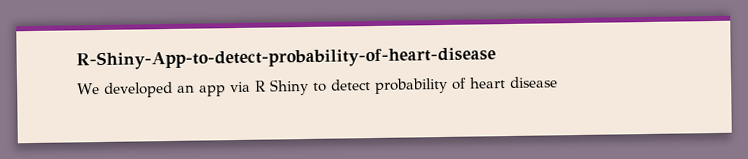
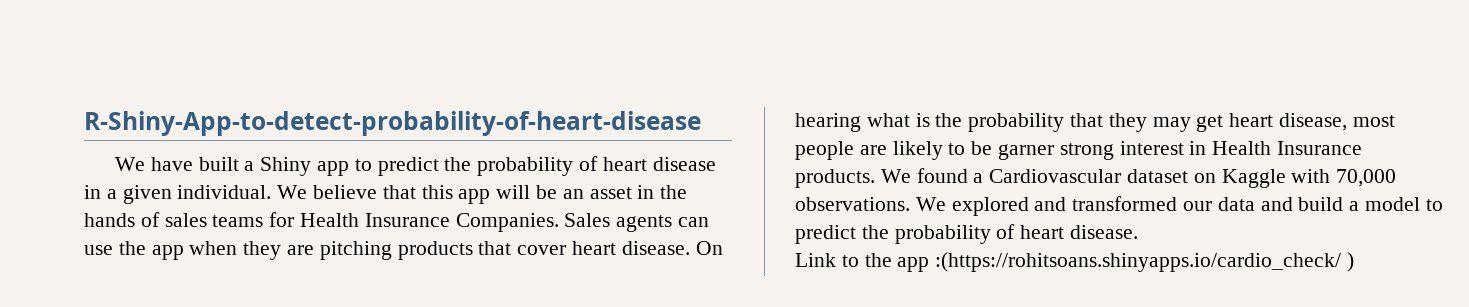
- We developed an app via R Shiny to detect probability of heart disease
+ We have built a Shiny app to predict the probability of heart disease in a given individual. We believe that this app will be an asset in the hands of sales teams for Health Insurance Companies. Sales agents can use the app when they are pitching products that cover heart disease. On hearing what is the probability that they may get heart disease, most people are likely to be garner strong interest in Health Insurance products. We found a Cardiovascular dataset on Kaggle with 70,000 observations. We explored and transformed our data and build a model to predict the probability of heart disease.
+ Link to the app :(https://rohitsoans.shinyapps.io/cardio_check/ )

